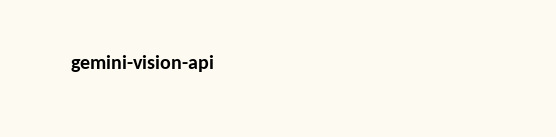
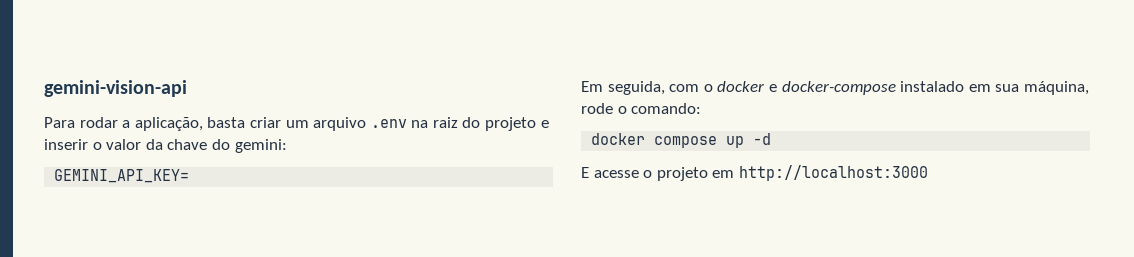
+ Para rodar a aplicação, basta criar um arquivo .env na raiz do projeto e inserir o valor da chave do gemini:
+ GEMINI_API_KEY=
+ Em seguida, com o docker e docker-compose instalado em sua máquina, rode o comando:
+ docker compose up -d
+ E acesse o projeto em http://localhost:3000

